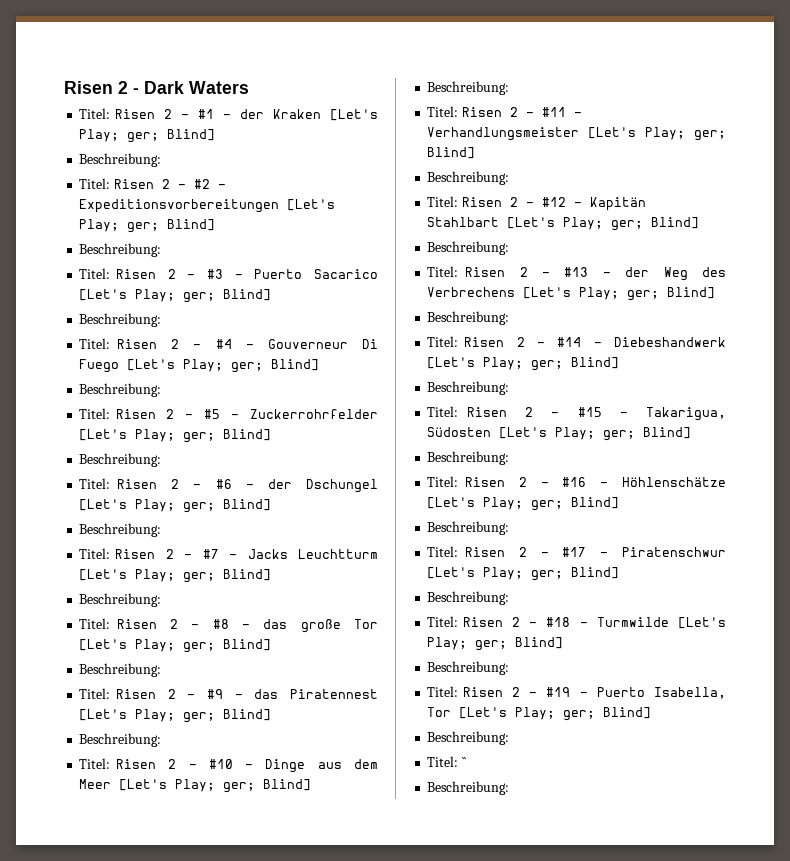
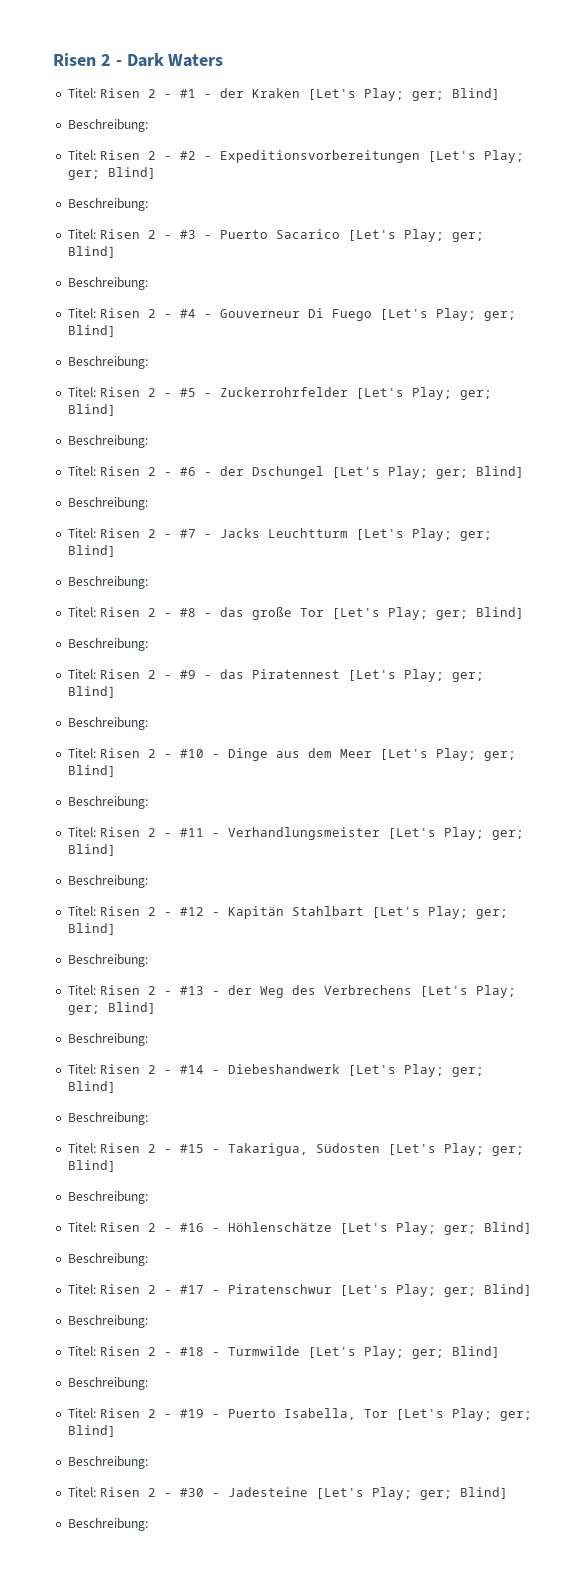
- Titel: ``
+ Titel: Risen 2 - #30 - Jadesteine [Let's Play; ger; Blind]

